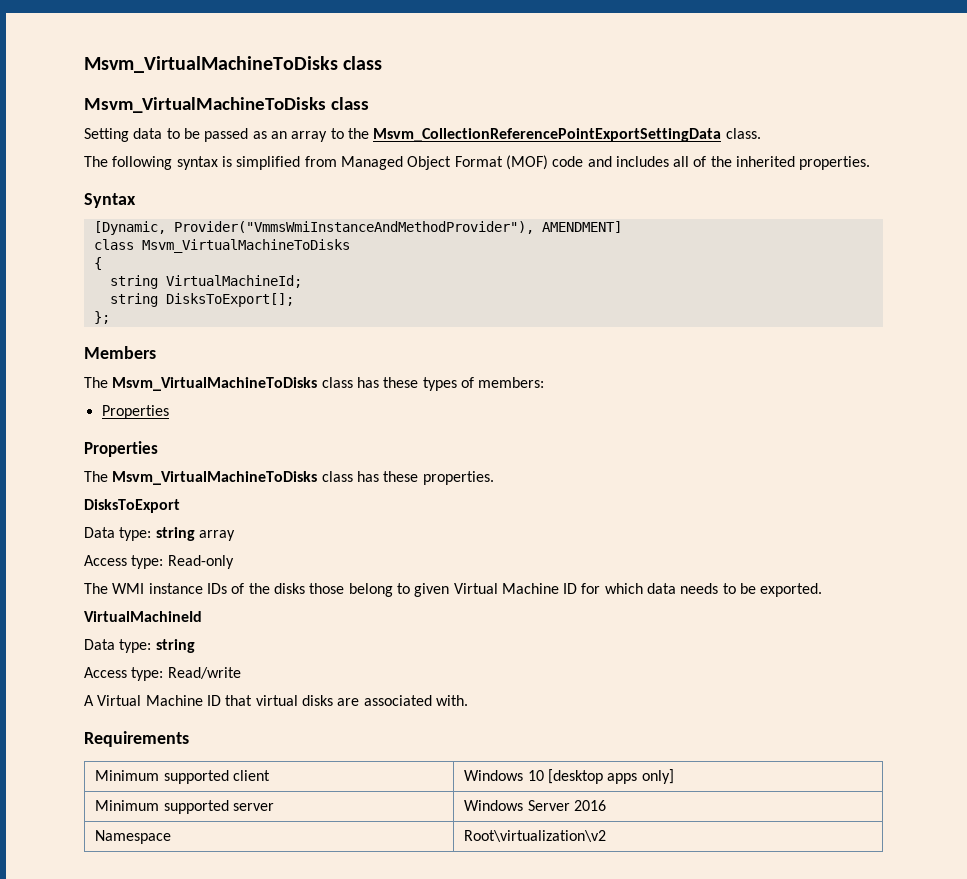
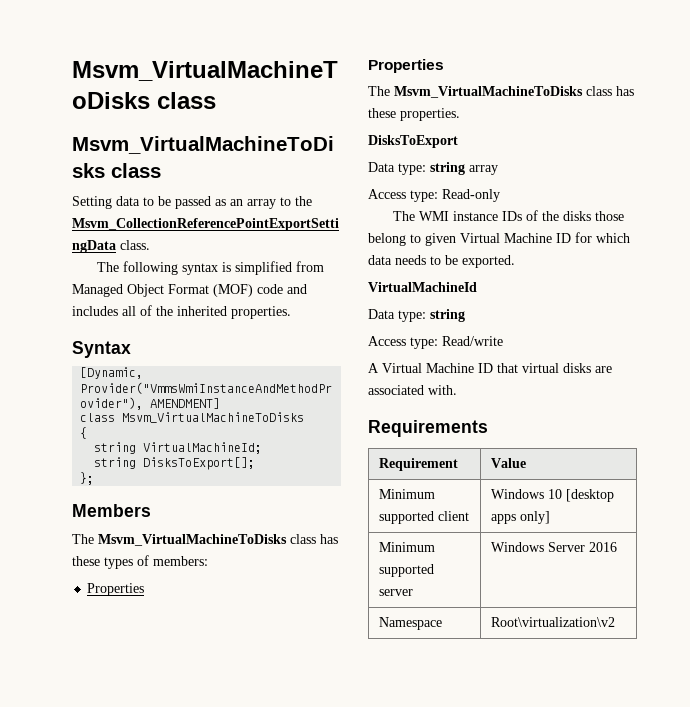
+ Requirement | Value

